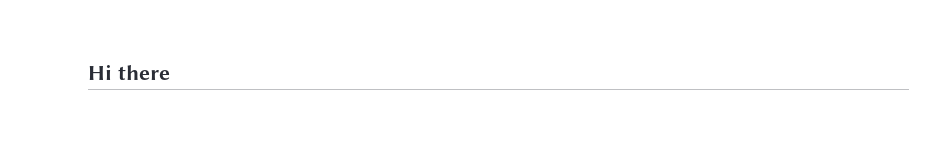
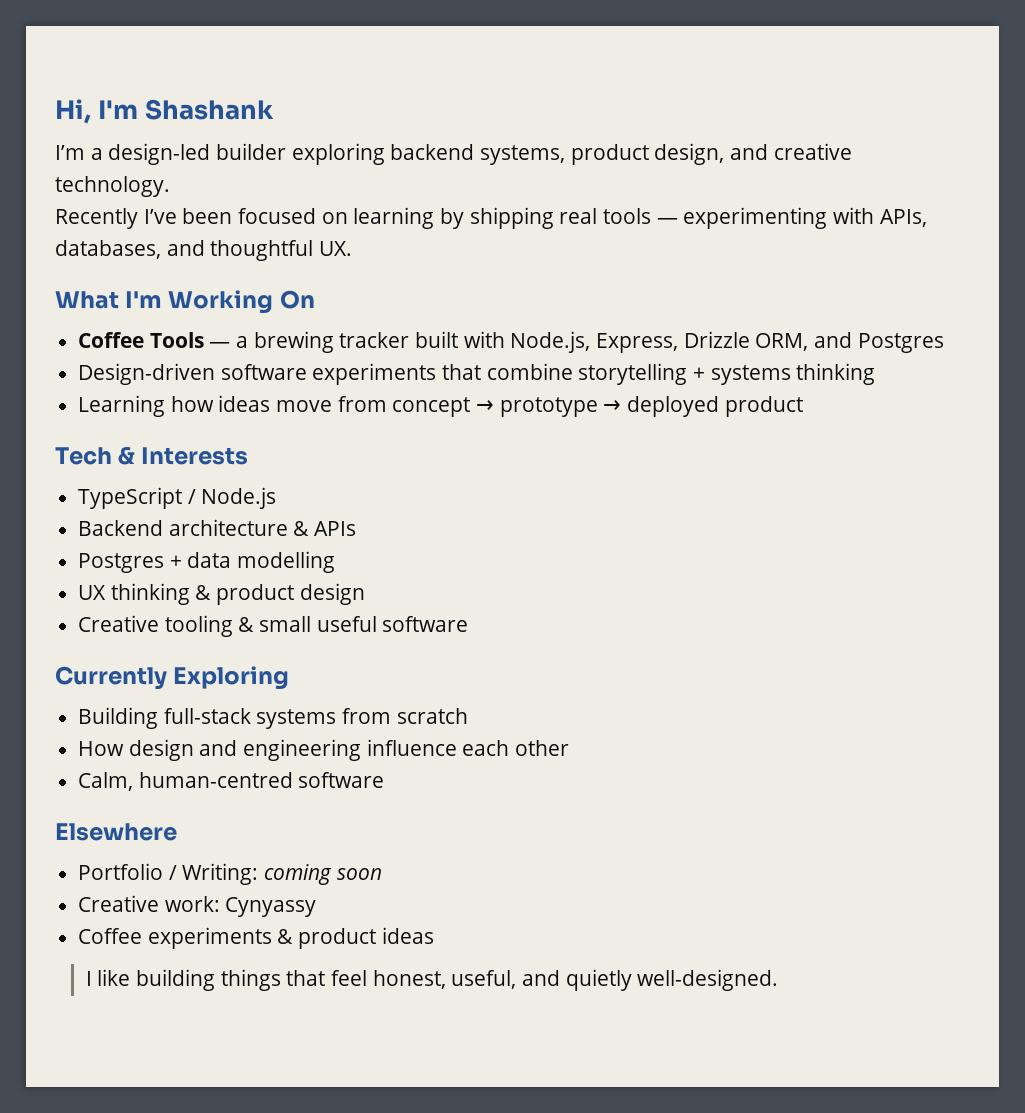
- Hi there
+ Hi, I'm Shashank
+ I’m a design-led builder exploring backend systems, product design, and creative technology.
+ Recently I’ve been focused on learning by shipping real tools — experimenting with APIs, databases, and thoughtful UX.
+ What I'm Working On
+ Coffee Tools — a brewing tracker built with Node.js, Express, Drizzle ORM, and Postgres
+ Design-driven software experiments that combine storytelling + systems thinking
+ Learning how ideas move from concept → prototype → deployed product
+ Tech & Interests
+ TypeScript / Node.js
+ Backend architecture & APIs
+ Postgres + data modelling
+ UX thinking & product design
+ Creative tooling & small useful software
+ Currently Exploring
+ Building full-stack systems from scratch
+ How design and engineering influence each other
+ Calm, human-centred software
+ Elsewhere
+ Portfolio / Writing: coming soon
+ Creative work: Cynyassy
+ Coffee experiments & product ideas
+ I like building things that feel honest, useful, and quietly well-designed.

